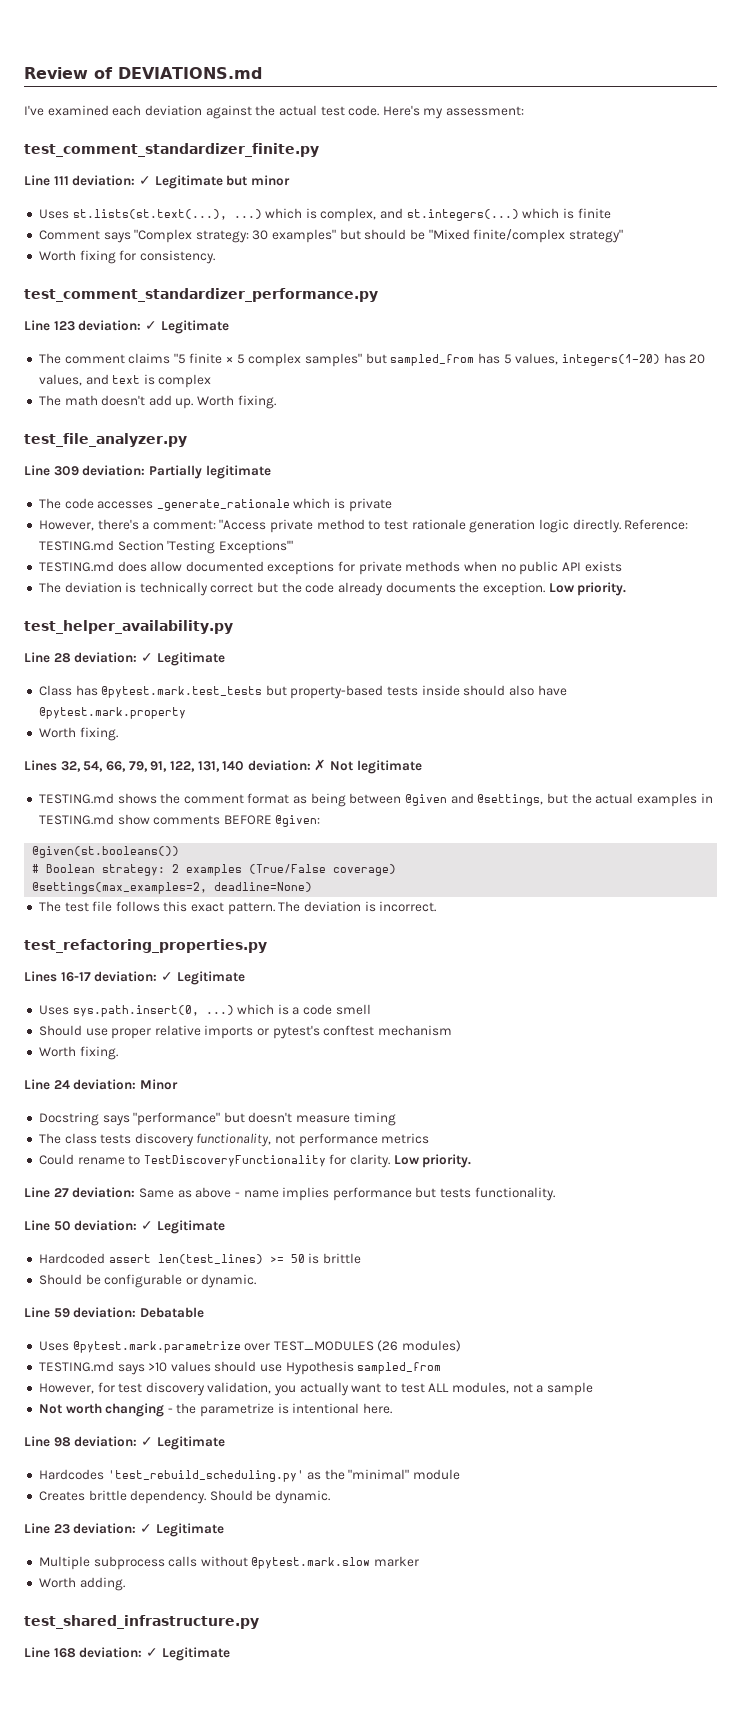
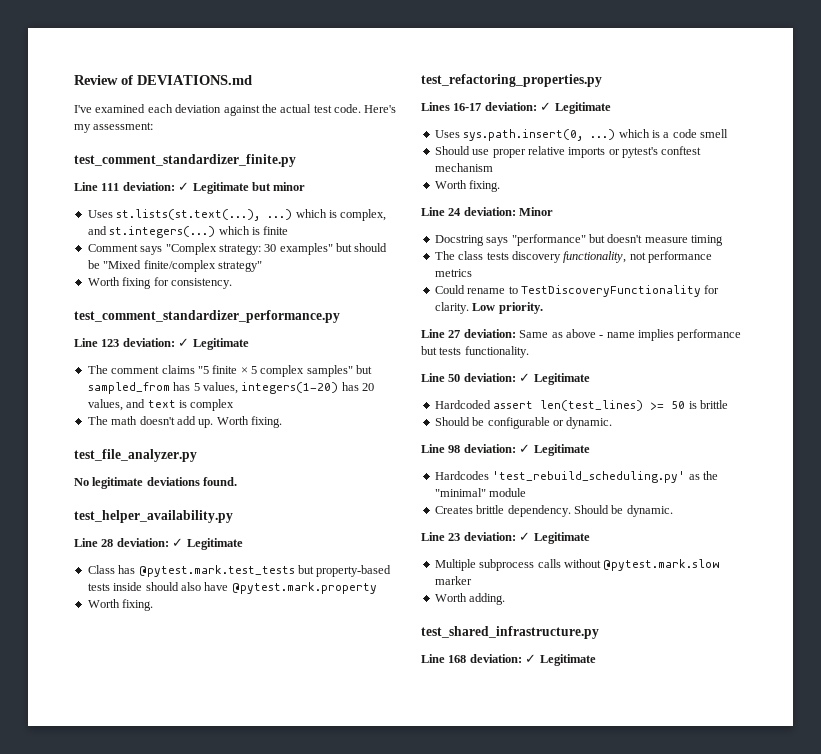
- Line 309 deviation: Partially legitimate
- The code accesses _generate_rationale which is private
- However, there's a comment: "Access private method to test rationale generation logic directly. Reference: TESTING.md Section 'Testing Exceptions'"
- TESTING.md does allow documented exceptions for private methods when no public API exists
- The deviation is technically correct but the code already documents the exception. Low priority.
+ No legitimate deviations found.
- Lines 32, 54, 66, 79, 91, 122, 131, 140 deviation: ✗ Not legitimate
- TESTING.md shows the comment format as being between @given and @settings, but the actual examples in TESTING.md show comments BEFORE @given:
- @given(st.booleans())
- # Boolean strategy: 2 examples (True/False coverage)
- @settings(max_examples=2, deadline=None)
- The test file follows this exact pattern. The deviation is incorrect.
- Line 59 deviation: Debatable
- Uses @pytest.mark.parametrize over TEST_MODULES (26 modules)
- TESTING.md says >10 values should use Hypothesis sampled_from
- However, for test discovery validation, you actually want to test ALL modules, not a sample
- Not worth changing - the parametrize is intentional here.

